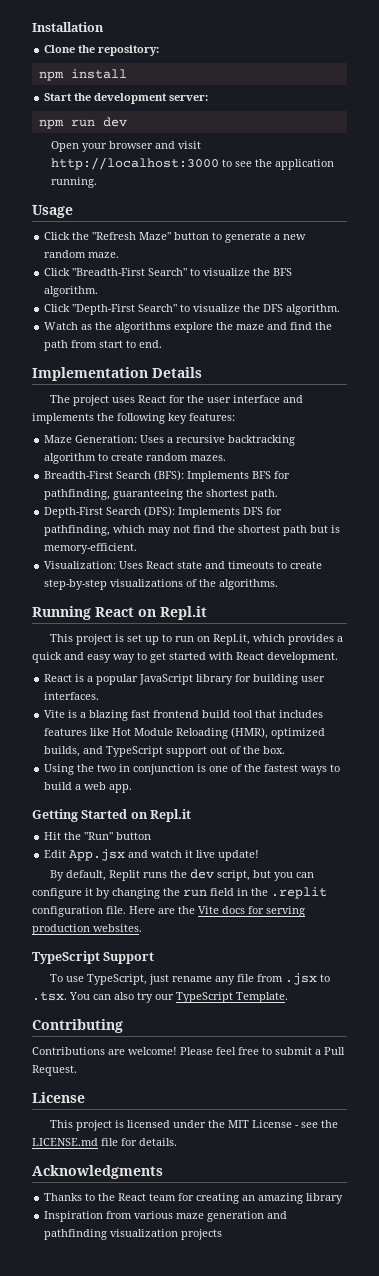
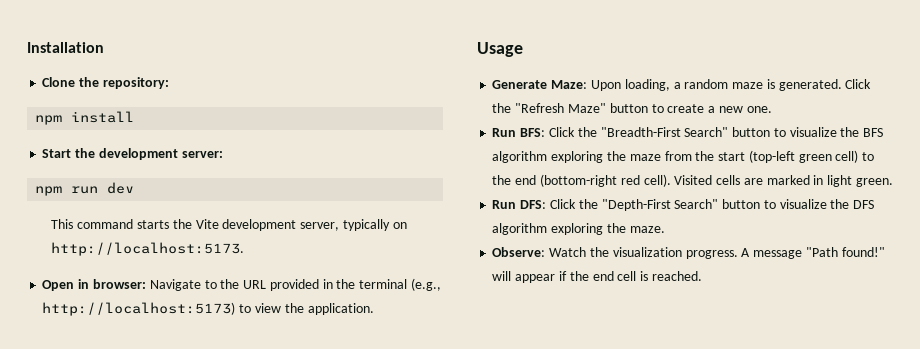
- Open your browser and visit http://localhost:3000 to see the application running.
+ This command starts the Vite development server, typically on http://localhost:5173.
+ Open in browser: Navigate to the URL provided in the terminal (e.g., http://localhost:5173) to view the application.
  Usage
- Click the "Refresh Maze" button to generate a new random maze.
- Click "Breadth-First Search" to visualize the BFS algorithm.
- Click "Depth-First Search" to visualize the DFS algorithm.
- Watch as the algorithms explore the maze and find the path from start to end.
- Implementation Details
- The project uses React for the user interface and implements the following key features:
- Maze Generation: Uses a recursive backtracking algorithm to create random mazes.
- Breadth-First Search (BFS): Implements BFS for pathfinding, guaranteeing the shortest path.
- Depth-First Search (DFS): Implements DFS for pathfinding, which may not find the shortest path but is memory-efficient.
- Visualization: Uses React state and timeouts to create step-by-step visualizations of the algorithms.
- Running React on Repl.it
- This project is set up to run on Repl.it, which provides a quick and easy way to get started with React development.
- React is a popular JavaScript library for building user interfaces.
- Vite is a blazing fast frontend build tool that includes features like Hot Module Reloading (HMR), optimized builds, and TypeScript support out of the box.
- Using the two in conjunction is one of the fastest ways to build a web app.
- Getting Started on Repl.it
- Hit the "Run" button
- Edit App.jsx and watch it live update!
- By default, Replit runs the dev script, but you can configure it by changing the run field in the .replit configuration file. Here are the Vite docs for serving production websites.
- TypeScript Support
- To use TypeScript, just rename any file from .jsx to .tsx. You can also try our TypeScript Template.
- Contributing
- Contributions are welcome! Please feel free to submit a Pull Request.
- License
- This project is licensed under the MIT License - see the LICENSE.md file for details.
- Acknowledgments
- Thanks to the React team for creating an amazing library
- Inspiration from various maze generation and pathfinding visualization projects
+ Generate Maze: Upon loading, a random maze is generated. Click the "Refresh Maze" button to create a new one.
+ Run BFS: Click the "Breadth-First Search" button to visualize the BFS algorithm exploring the maze from the start (top-left green cell) to the end (bottom-right red cell). Visited cells are marked in light green.
+ Run DFS: Click the "Depth-First Search" button to visualize the DFS algorithm exploring the maze.
+ Observe: Watch the visualization progress. A message "Path found!" will appear if the end cell is reached.

